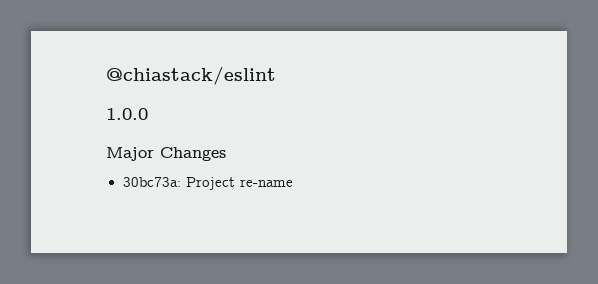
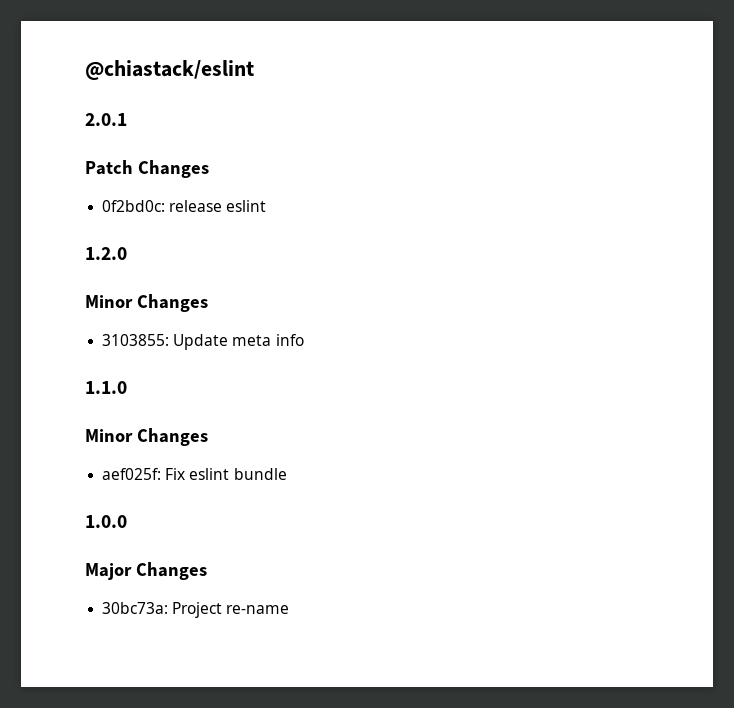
+ 2.0.1
+ Patch Changes
+ 0f2bd0c: release eslint
+ 1.2.0
+ Minor Changes
+ 3103855: Update meta info
+ 1.1.0
+ Minor Changes
+ aef025f: Fix eslint bundle

